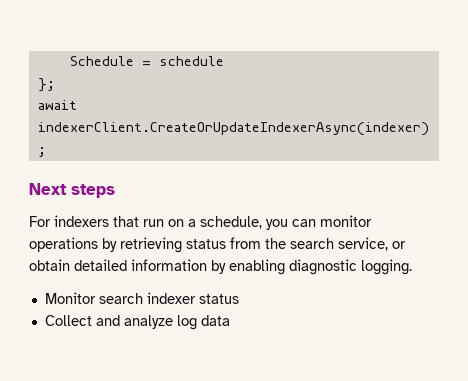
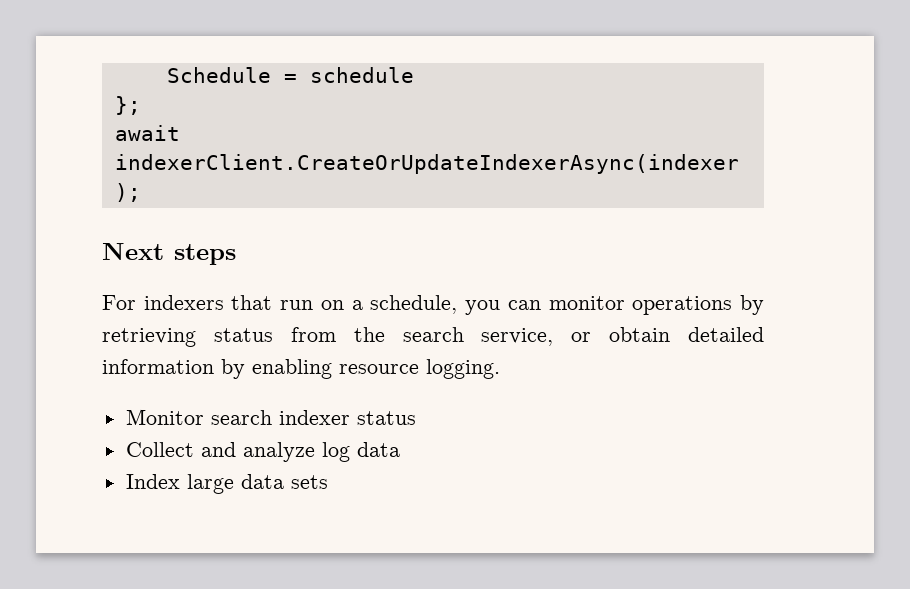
- For indexers that run on a schedule, you can monitor operations by retrieving status from the search service, or obtain detailed information by enabling diagnostic logging.
+ For indexers that run on a schedule, you can monitor operations by retrieving status from the search service, or obtain detailed information by enabling resource logging.
+ Index large data sets

